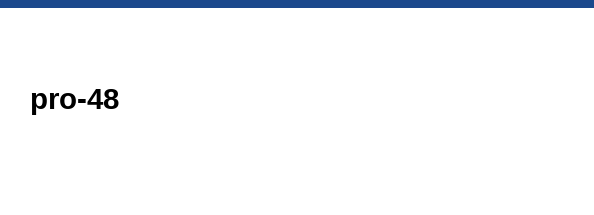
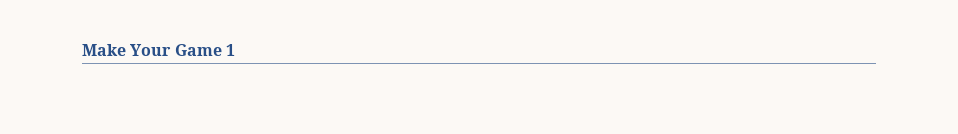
- pro-48
+ Make Your Game 1

